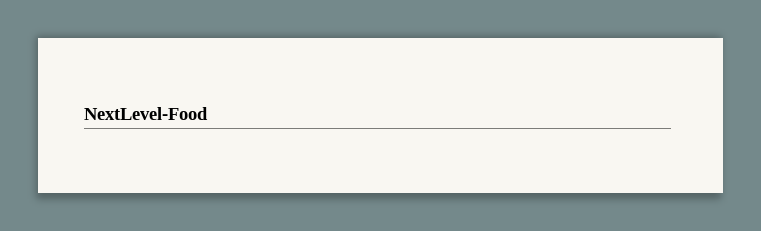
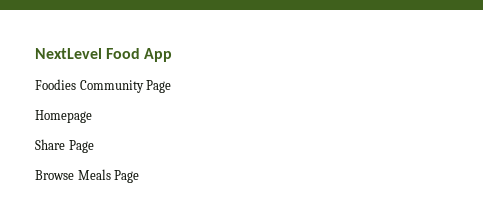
- NextLevel-Food
+ NextLevel Food App
+ Foodies Community Page
+ Homepage
+ Share Page
+ Browse Meals Page

